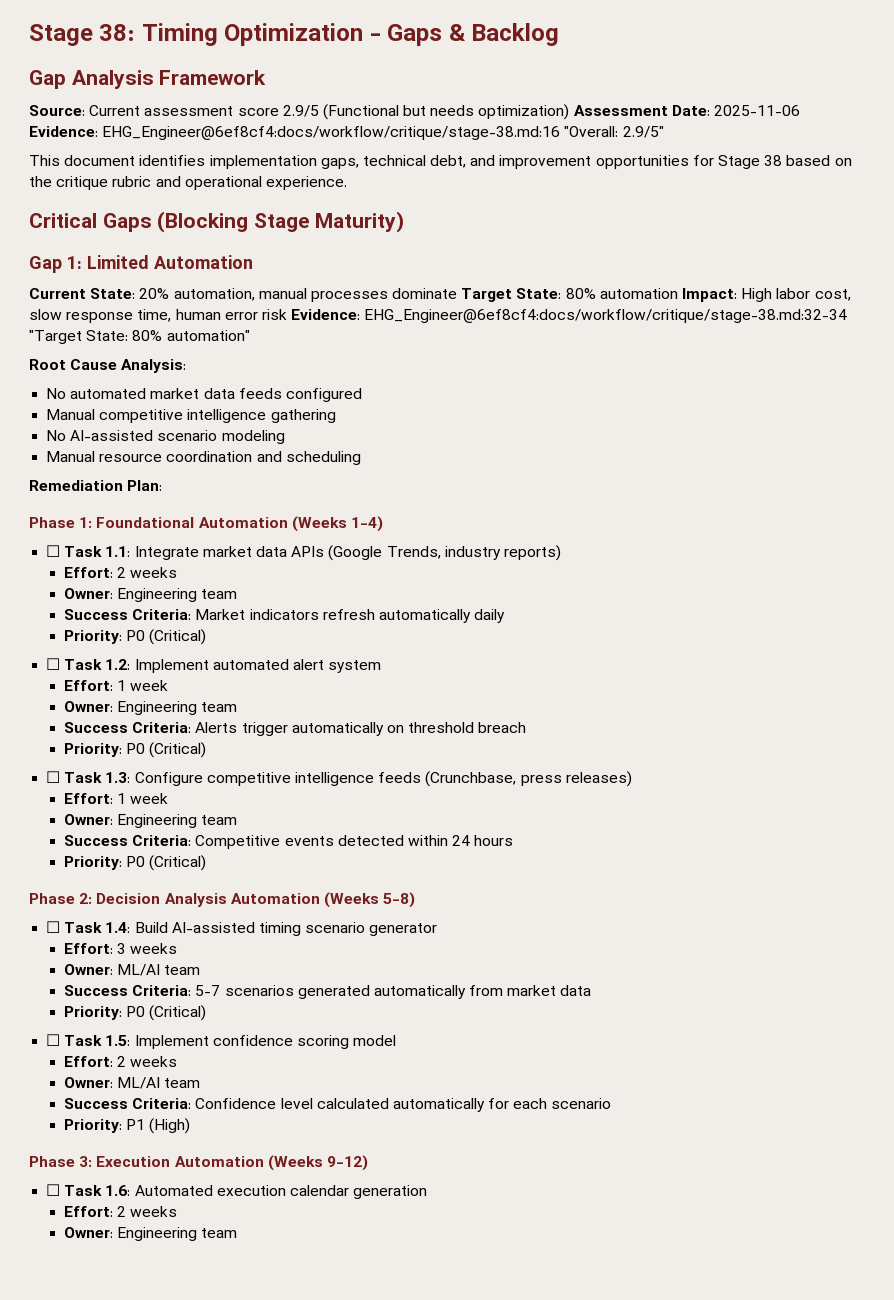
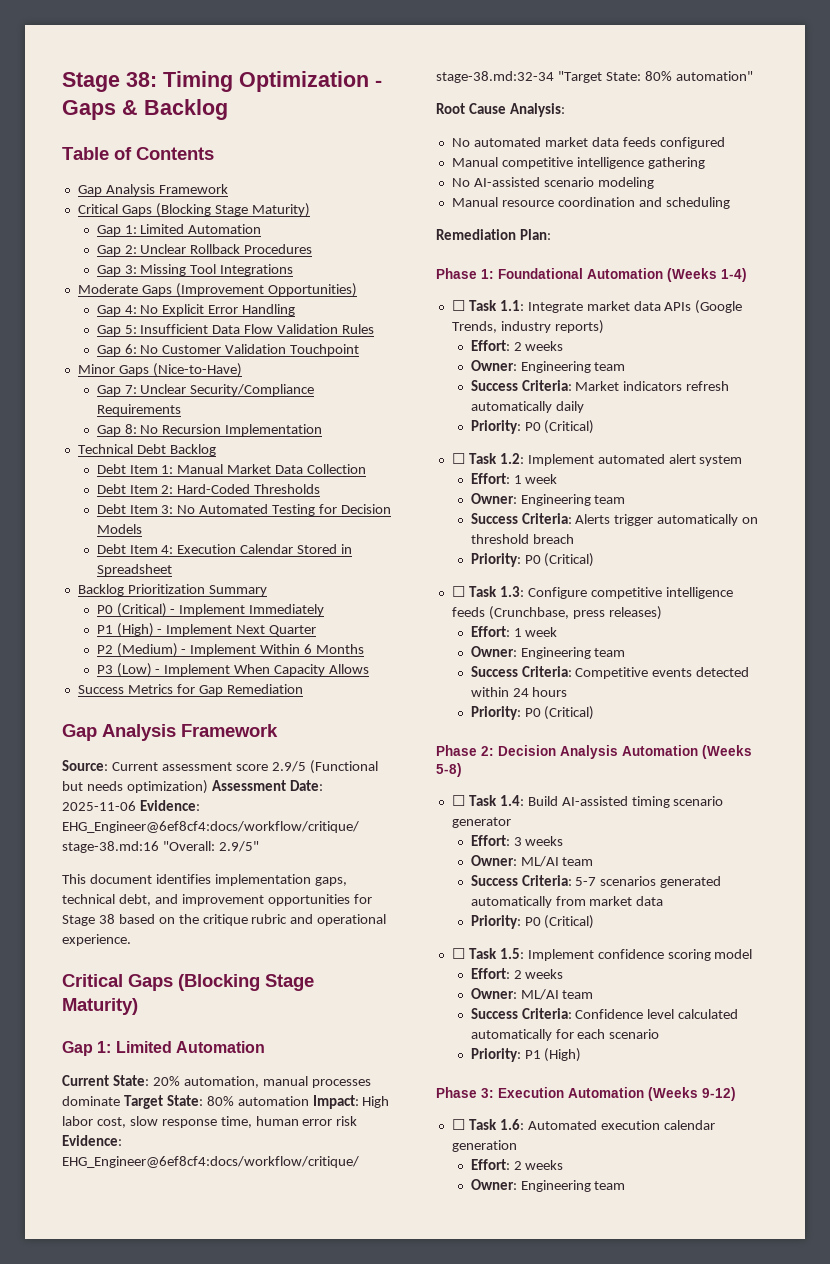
+ Table of Contents
+ Gap Analysis Framework
+ Critical Gaps (Blocking Stage Maturity)
+ Gap 1: Limited Automation
+ Gap 2: Unclear Rollback Procedures
+ Gap 3: Missing Tool Integrations
+ Moderate Gaps (Improvement Opportunities)
+ Gap 4: No Explicit Error Handling
+ Gap 5: Insufficient Data Flow Validation Rules
+ Gap 6: No Customer Validation Touchpoint
+ Minor Gaps (Nice-to-Have)
+ Gap 7: Unclear Security/Compliance Requirements
+ Gap 8: No Recursion Implementation
+ Technical Debt Backlog
+ Debt Item 1: Manual Market Data Collection
+ Debt Item 2: Hard-Coded Thresholds
+ Debt Item 3: No Automated Testing for Decision Models
+ Debt Item 4: Execution Calendar Stored in Spreadsheet
+ Backlog Prioritization Summary
+ P0 (Critical) - Implement Immediately
+ P1 (High) - Implement Next Quarter
+ P2 (Medium) - Implement Within 6 Months
+ P3 (Low) - Implement When Capacity Allows
+ Success Metrics for Gap Remediation

